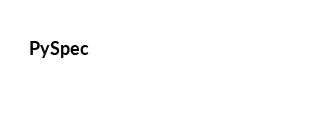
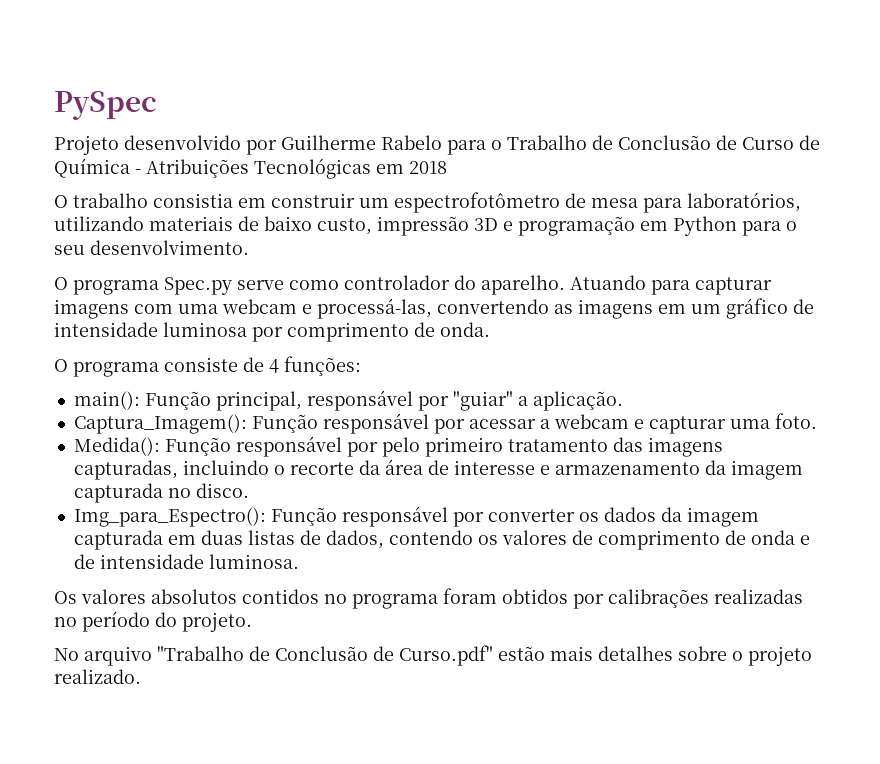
+ Projeto desenvolvido por Guilherme Rabelo para o Trabalho de Conclusão de Curso de Química - Atribuições Tecnológicas em 2018
+ O trabalho consistia em construir um espectrofotômetro de mesa para laboratórios, utilizando materiais de baixo custo, impressão 3D e programação em Python para o seu desenvolvimento.
+ O programa Spec.py serve como controlador do aparelho. Atuando para capturar imagens com uma webcam e processá-las, convertendo as imagens em um gráfico de intensidade luminosa por comprimento de onda.
+ O programa consiste de 4 funções:
+ main(): Função principal, responsável por "guiar" a aplicação.
+ Captura_Imagem(): Função responsável por acessar a webcam e capturar uma foto.
+ Medida(): Função responsável por pelo primeiro tratamento das imagens capturadas, incluindo o recorte da área de interesse e armazenamento da imagem capturada no disco.
+ Img_para_Espectro(): Função responsável por converter os dados da imagem capturada em duas listas de dados, contendo os valores de comprimento de onda e de intensidade luminosa.
+ Os valores absolutos contidos no programa foram obtidos por calibrações realizadas no período do projeto.
+ No arquivo "Trabalho de Conclusão de Curso.pdf" estão mais detalhes sobre o projeto realizado.

